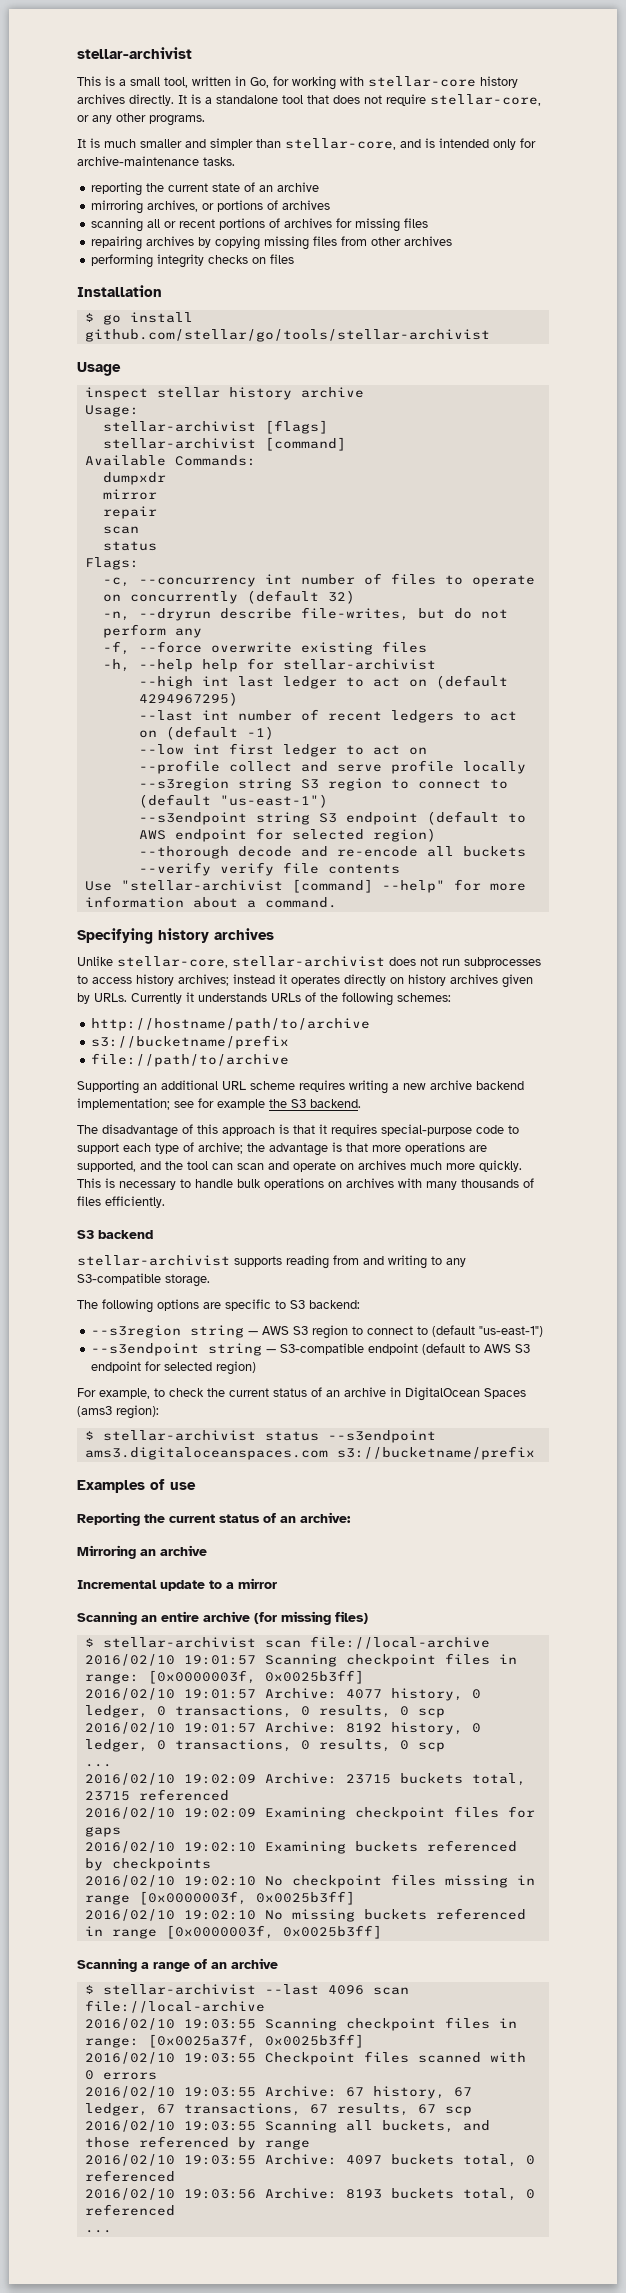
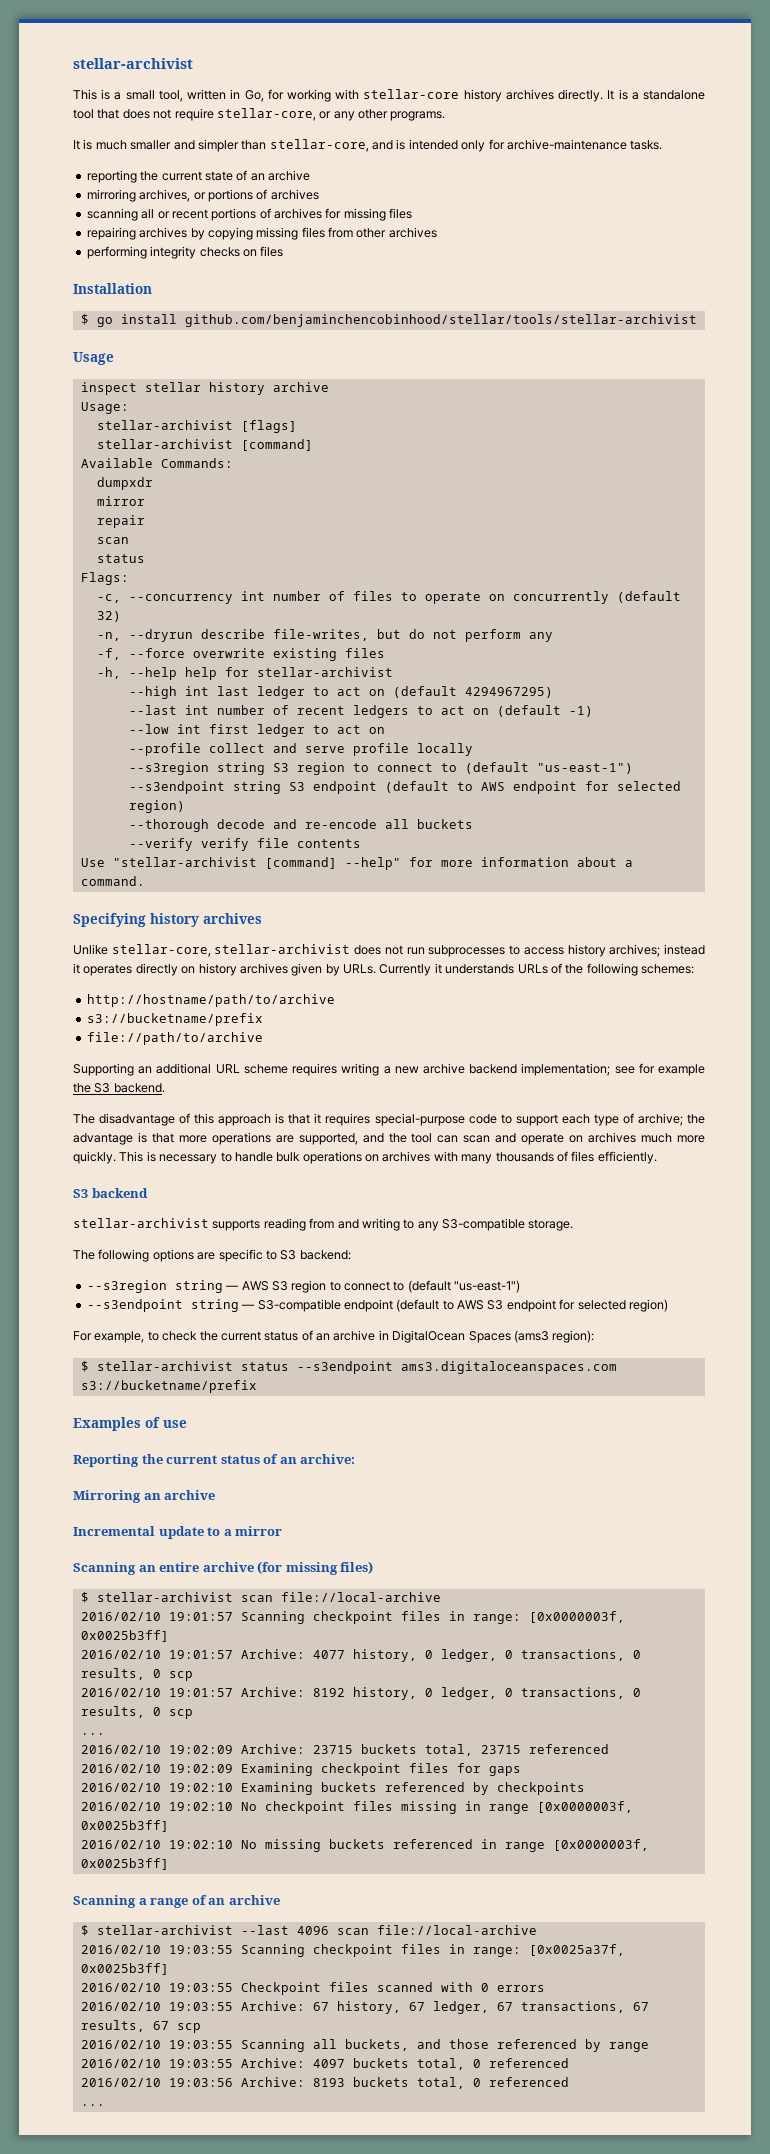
- $ go install github.com/stellar/go/tools/stellar-archivist
+ $ go install github.com/benjaminchencobinhood/stellar/tools/stellar-archivist

